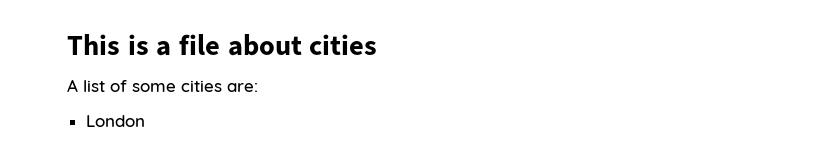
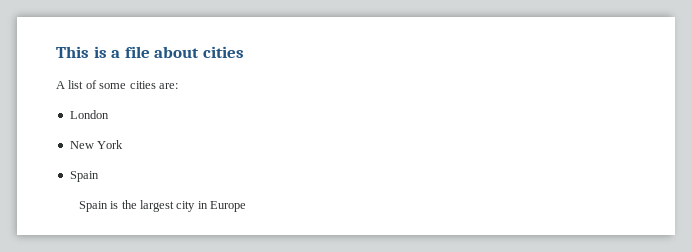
+ New York
+ Spain
+ Spain is the largest city in Europe

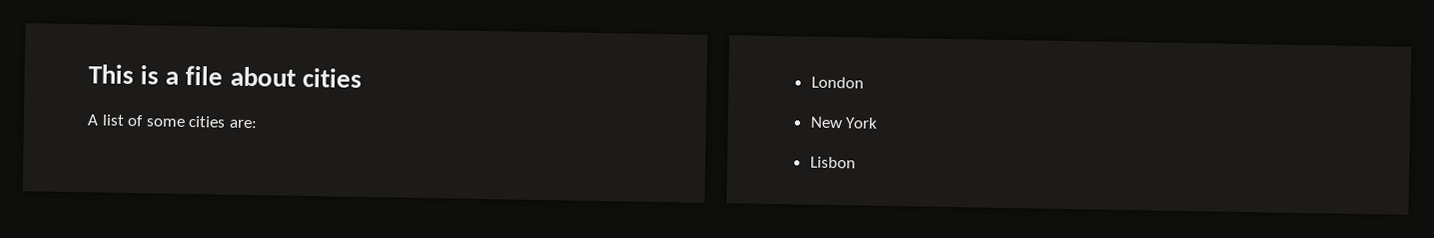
  New York
- Spain
- Spain is the largest city in Europe
+ Lisbon

